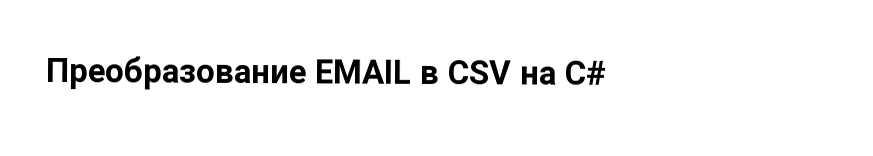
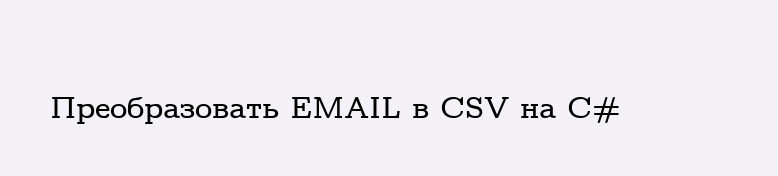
- Преобразование EMAIL в CSV на C#
+ Преобразовать EMAIL в CSV на C#

